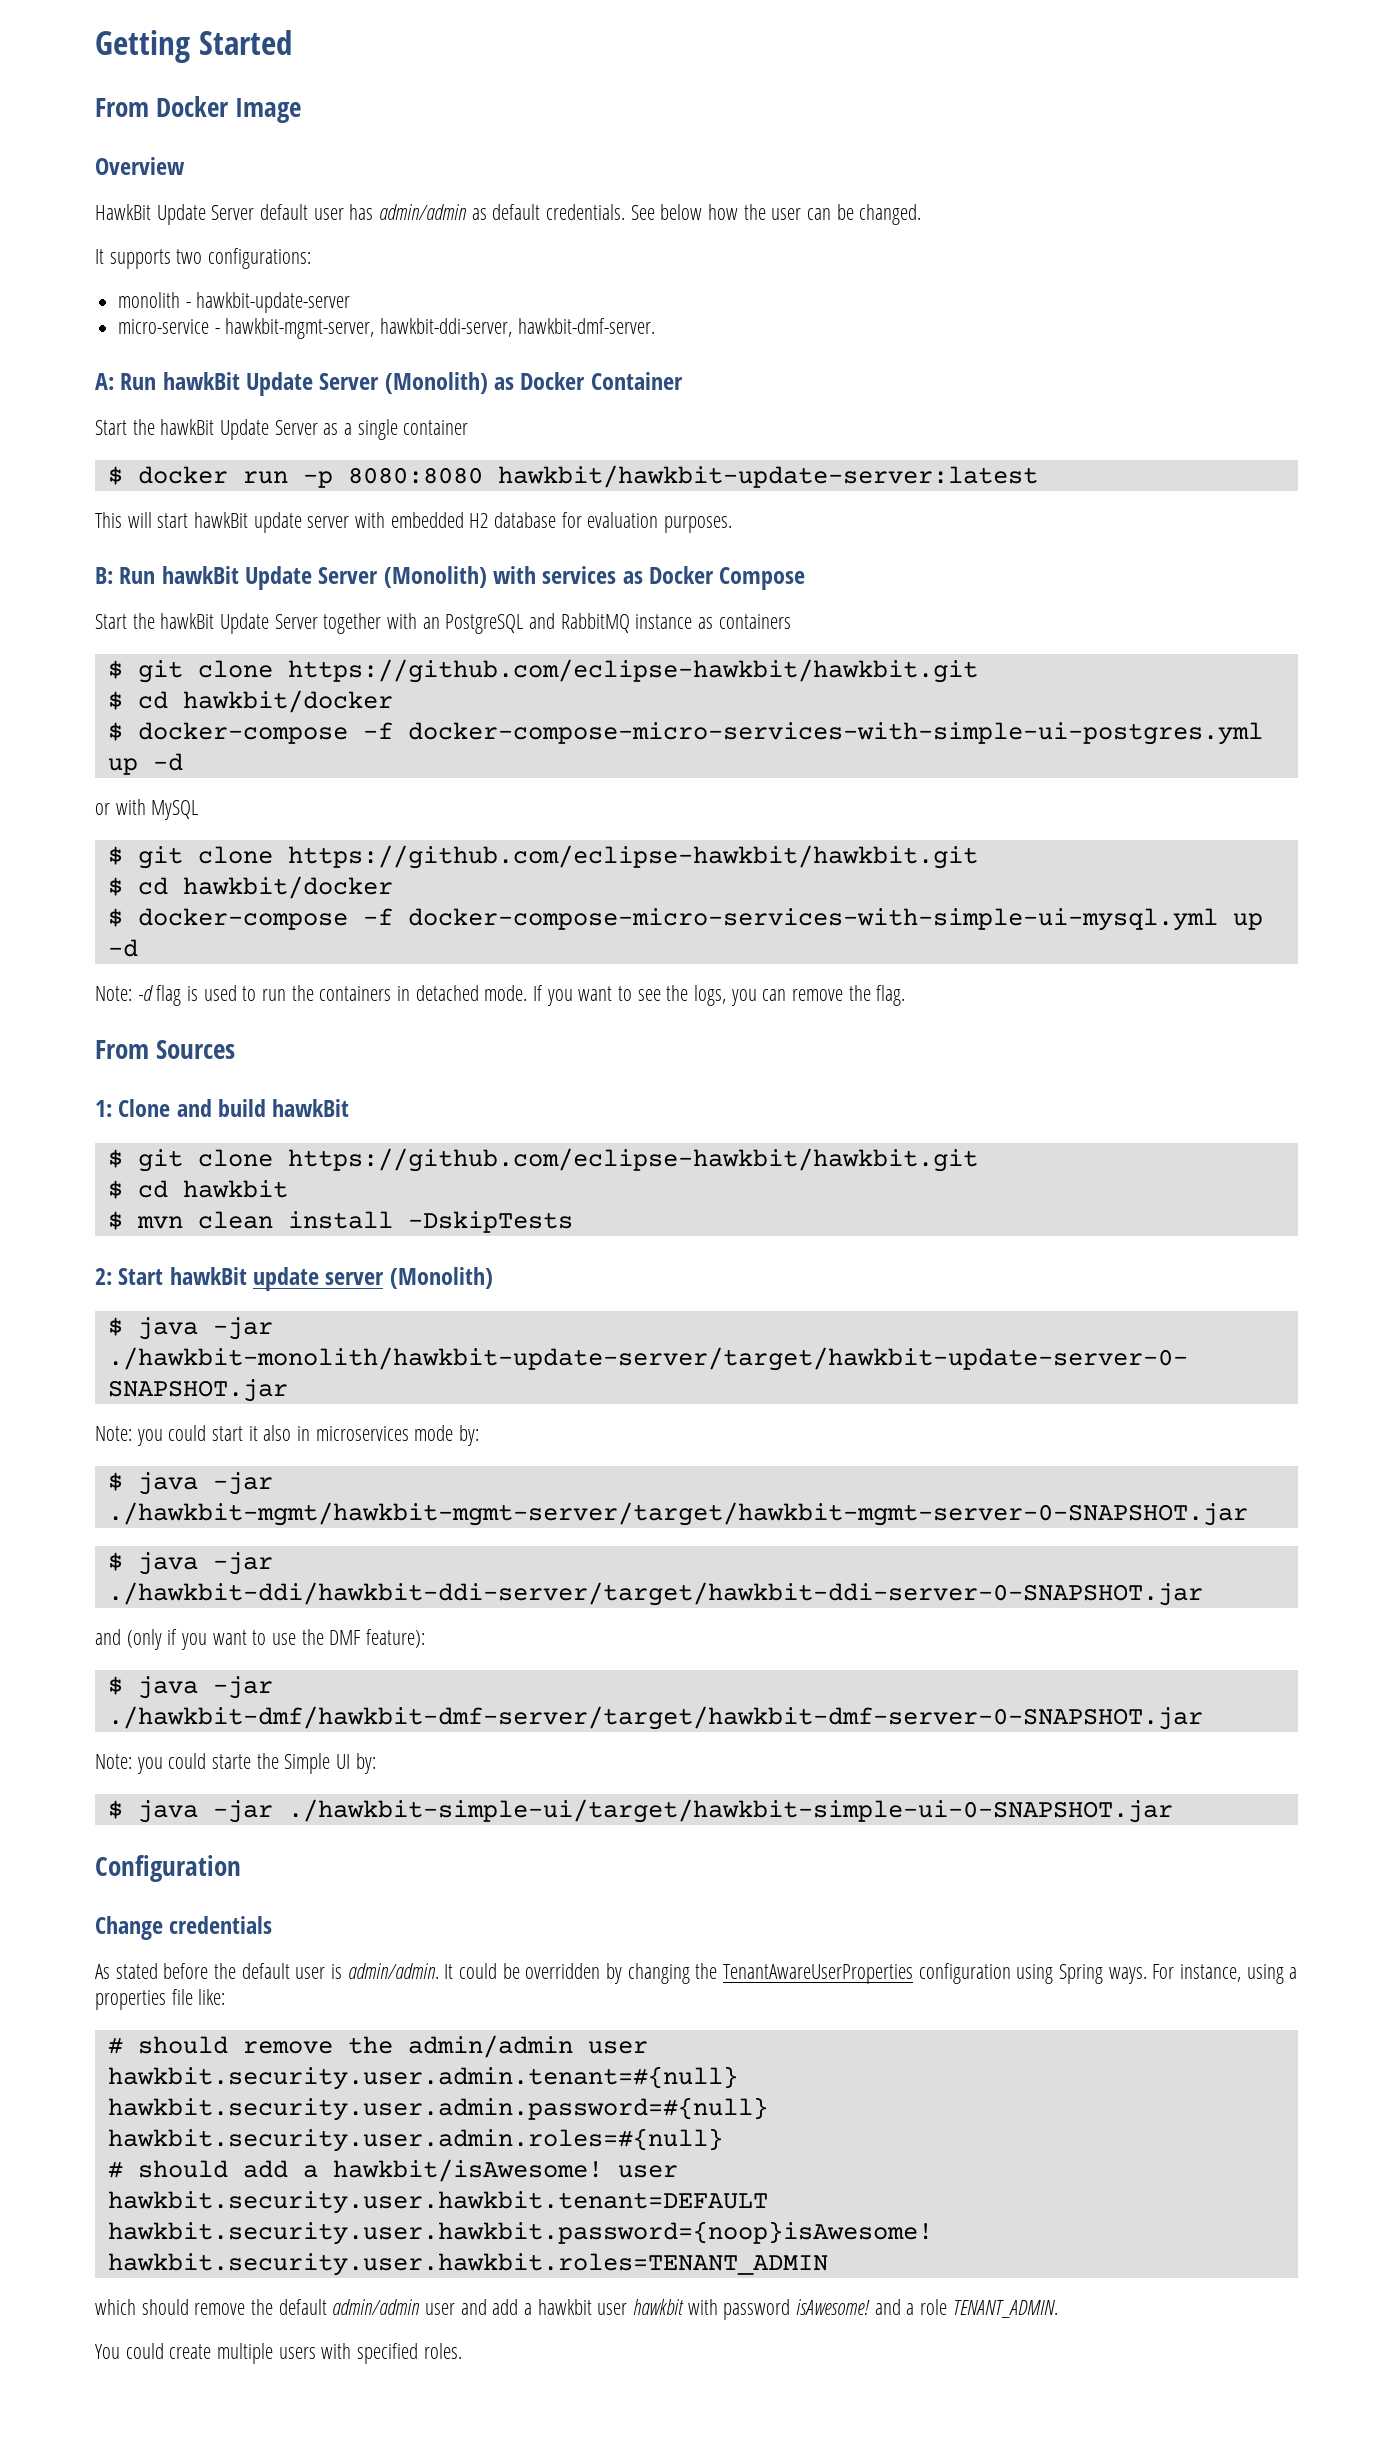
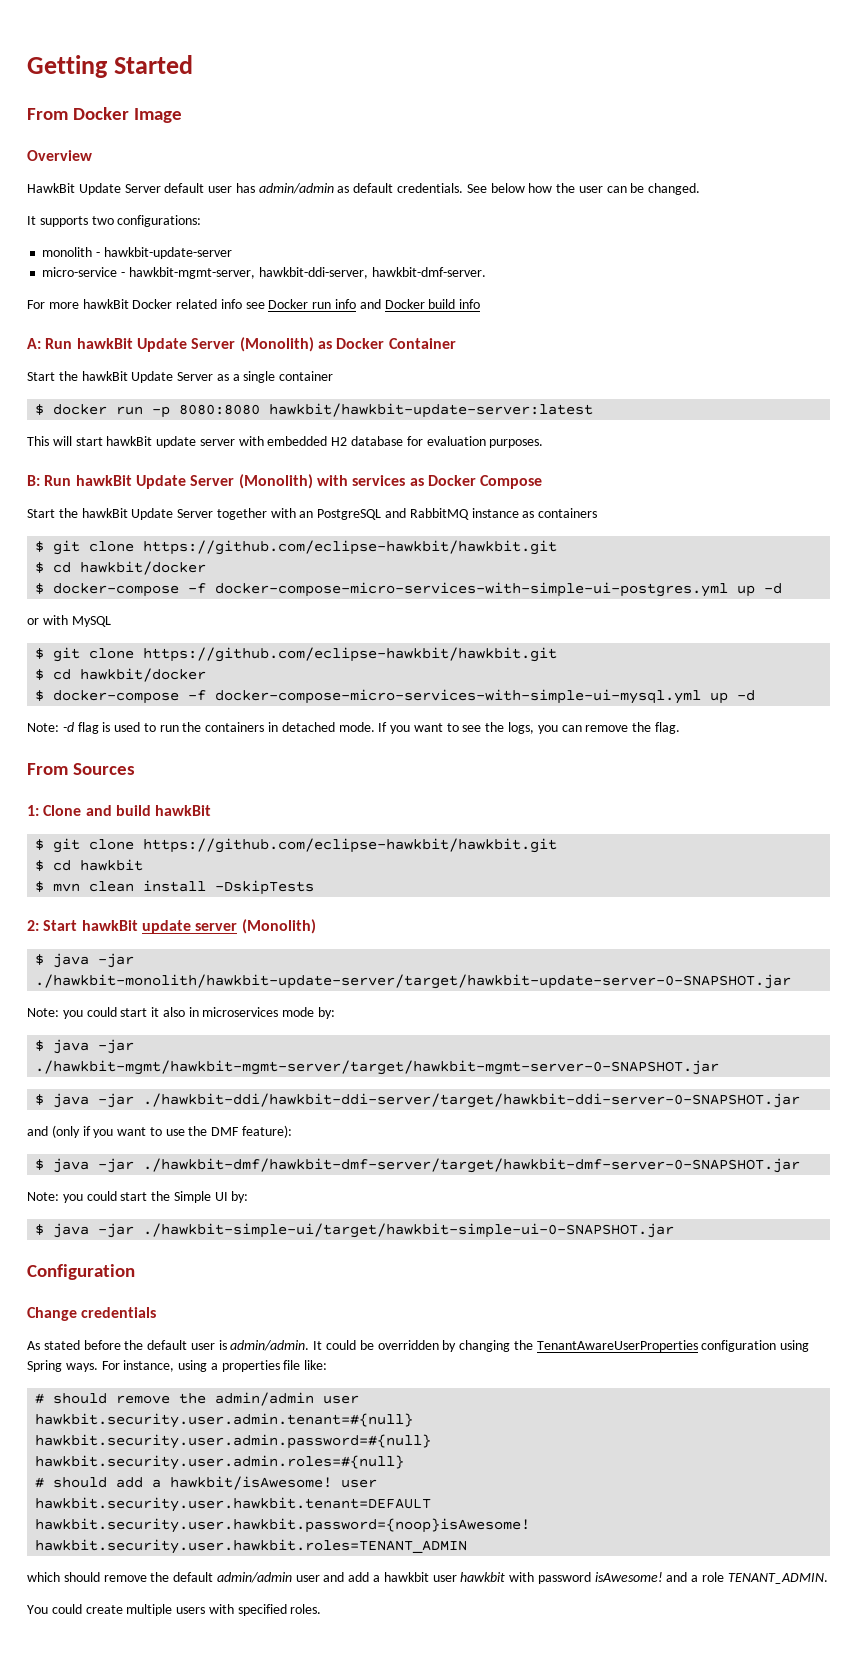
+ For more hawkBit Docker related info see Docker run info and Docker build info
- Note: you could starte the Simple UI by:
+ Note: you could start the Simple UI by:

